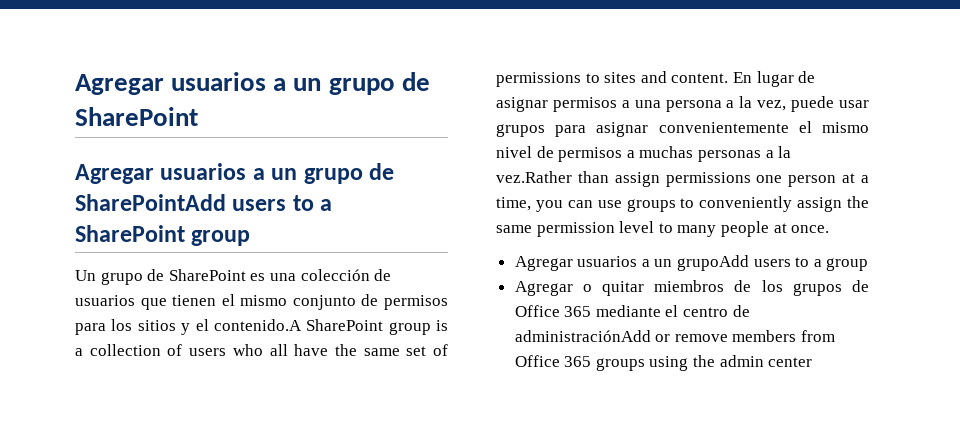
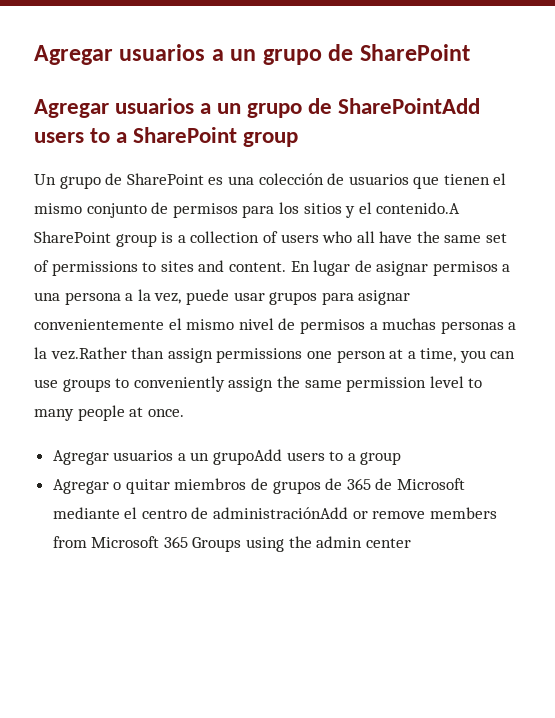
- Agregar o quitar miembros de los grupos de Office 365 mediante el centro de administraciónAdd or remove members from Office 365 groups using the admin center
+ Agregar o quitar miembros de grupos de 365 de Microsoft mediante el centro de administraciónAdd or remove members from Microsoft 365 Groups using the admin center

